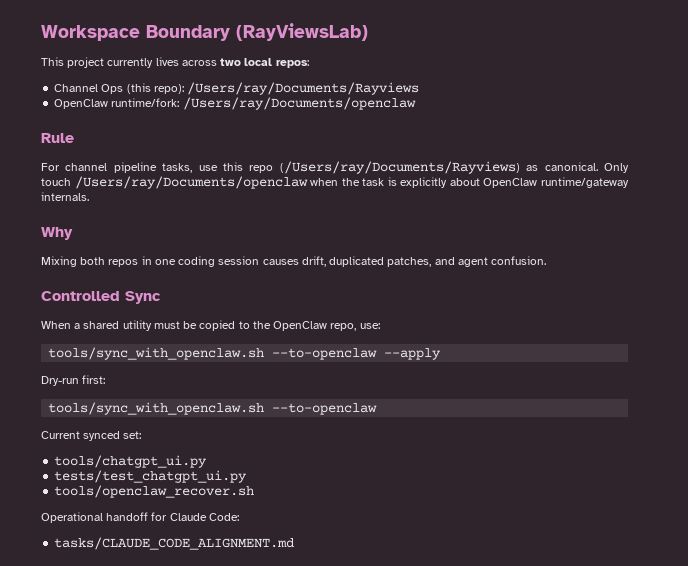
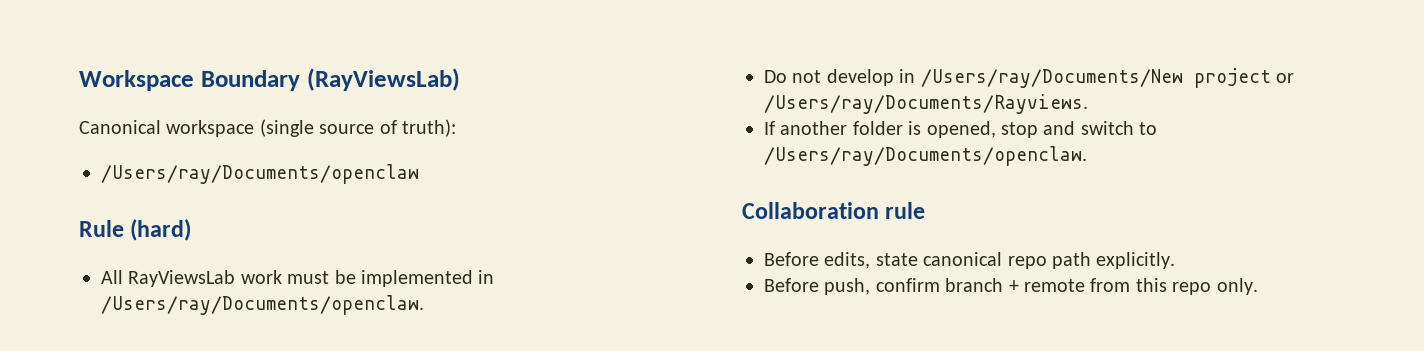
- This project currently lives across two local repos:
- Channel Ops (this repo): /Users/ray/Documents/Rayviews
- OpenClaw runtime/fork: /Users/ray/Documents/openclaw
- Rule
- For channel pipeline tasks, use this repo (/Users/ray/Documents/Rayviews) as canonical. Only touch /Users/ray/Documents/openclaw when the task is explicitly about OpenClaw runtime/gateway internals.
- Why
- Mixing both repos in one coding session causes drift, duplicated patches, and agent confusion.
- Controlled Sync
- When a shared utility must be copied to the OpenClaw repo, use:
- tools/sync_with_openclaw.sh --to-openclaw --apply
- Dry-run first:
- tools/sync_with_openclaw.sh --to-openclaw
- Current synced set:
- tools/chatgpt_ui.py
- tests/test_chatgpt_ui.py
- tools/openclaw_recover.sh
- Operational handoff for Claude Code:
- tasks/CLAUDE_CODE_ALIGNMENT.md
+ Canonical workspace (single source of truth):
+ /Users/ray/Documents/openclaw
+ Rule (hard)
+ All RayViewsLab work must be implemented in /Users/ray/Documents/openclaw.
+ Do not develop in /Users/ray/Documents/New project or /Users/ray/Documents/Rayviews.
+ If another folder is opened, stop and switch to /Users/ray/Documents/openclaw.
+ Collaboration rule
+ Before edits, state canonical repo path explicitly.
+ Before push, confirm branch + remote from this repo only.

